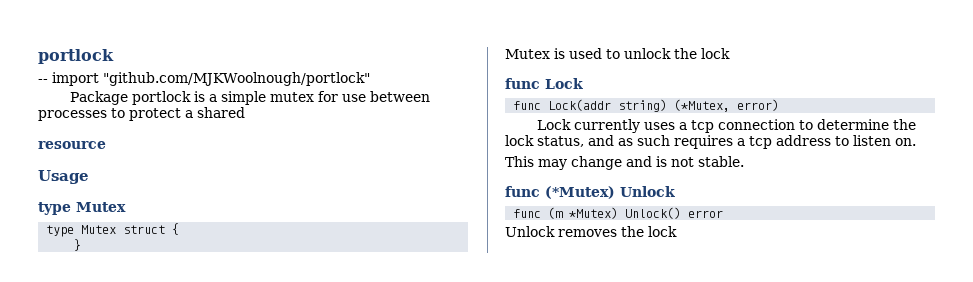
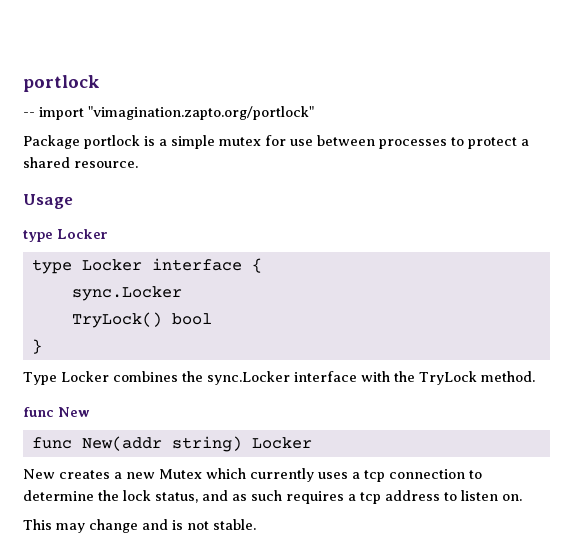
- -- import "github.com/MJKWoolnough/portlock"
+ -- import "vimagination.zapto.org/portlock"
- Package portlock is a simple mutex for use between processes to protect a shared
- resource
+ Package portlock is a simple mutex for use between processes to protect a shared resource.
  Usage
- type Mutex
- type Mutex struct {
+ type Locker
+ type Locker interface {
+ sync.Locker
+ TryLock() bool
  }
- Mutex is used to unlock the lock
- func Lock
- func Lock(addr string) (*Mutex, error)
- Lock currently uses a tcp connection to determine the lock status, and as such requires a tcp address to listen on.
+ Type Locker combines the sync.Locker interface with the TryLock method.
+ func New
+ func New(addr string) Locker
+ New creates a new Mutex which currently uses a tcp connection to determine the lock status, and as such requires a tcp address to listen on.
- func (*Mutex) Unlock
- func (m *Mutex) Unlock() error
- Unlock removes the lock

